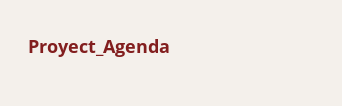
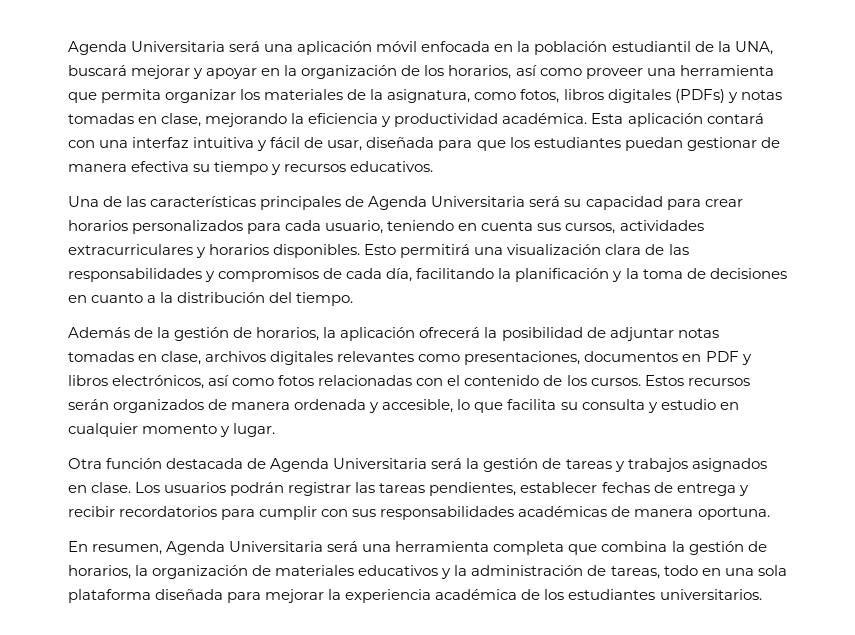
- Proyect_Agenda
+ Agenda Universitaria será una aplicación móvil enfocada en la población estudiantil de la UNA, buscará mejorar y apoyar en la organización de los horarios, así como proveer una herramienta que permita organizar los materiales de la asignatura, como fotos, libros digitales (PDFs) y notas tomadas en clase, mejorando la eficiencia y productividad académica. Esta aplicación contará con una interfaz intuitiva y fácil de usar, diseñada para que los estudiantes puedan gestionar de manera efectiva su tiempo y recursos educativos.
+ Una de las características principales de Agenda Universitaria será su capacidad para crear horarios personalizados para cada usuario, teniendo en cuenta sus cursos, actividades extracurriculares y horarios disponibles. Esto permitirá una visualización clara de las responsabilidades y compromisos de cada día, facilitando la planificación y la toma de decisiones en cuanto a la distribución del tiempo.
+ Además de la gestión de horarios, la aplicación ofrecerá la posibilidad de adjuntar notas tomadas en clase, archivos digitales relevantes como presentaciones, documentos en PDF y libros electrónicos, así como fotos relacionadas con el contenido de los cursos. Estos recursos serán organizados de manera ordenada y accesible, lo que facilita su consulta y estudio en cualquier momento y lugar.
+ Otra función destacada de Agenda Universitaria será la gestión de tareas y trabajos asignados en clase. Los usuarios podrán registrar las tareas pendientes, establecer fechas de entrega y recibir recordatorios para cumplir con sus responsabilidades académicas de manera oportuna.
+ En resumen, Agenda Universitaria será una herramienta completa que combina la gestión de horarios, la organización de materiales educativos y la administración de tareas, todo en una sola plataforma diseñada para mejorar la experiencia académica de los estudiantes universitarios.

